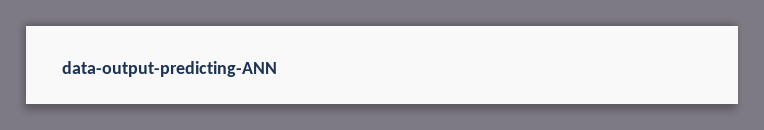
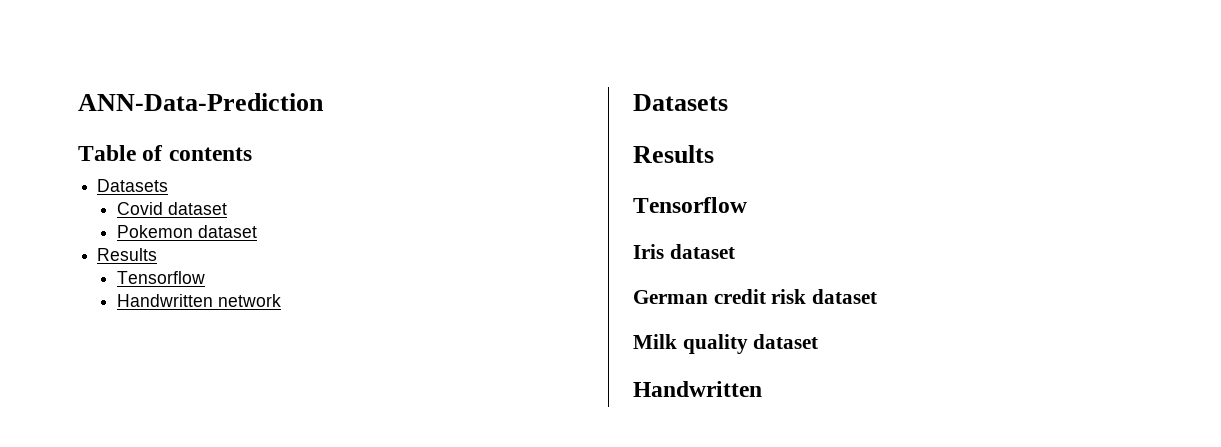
- data-output-predicting-ANN
+ ANN-Data-Prediction
+ Table of contents
+ Datasets
+ Covid dataset
+ Pokemon dataset
+ Results
+ Tensorflow
+ Handwritten network
+ Datasets
+ Results
+ Tensorflow
+ Iris dataset
+ German credit risk dataset
+ Milk quality dataset
+ Handwritten

